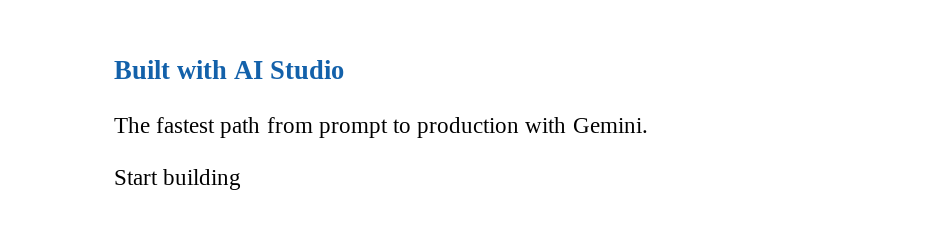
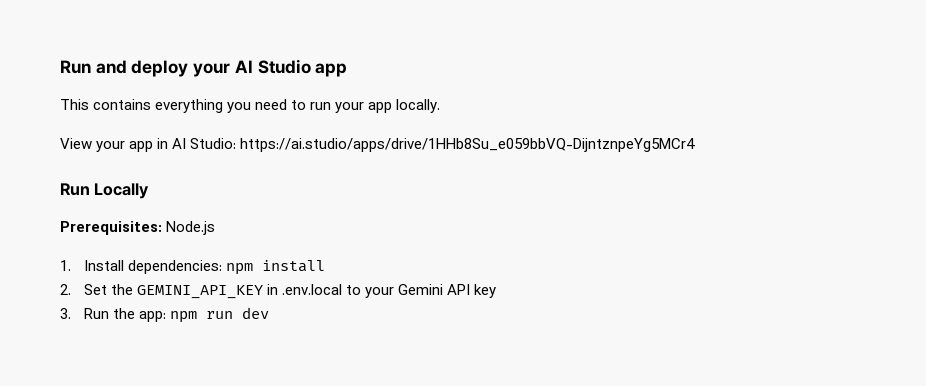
- Built with AI Studio
- The fastest path from prompt to production with Gemini.
- Start building
+ Run and deploy your AI Studio app
+ This contains everything you need to run your app locally.
+ View your app in AI Studio: https://ai.studio/apps/drive/1HHb8Su_e059bbVQ-DijntznpeYg5MCr4
+ Run Locally
+ Prerequisites: Node.js
+ 1. Install dependencies: npm install
+ 2. Set the GEMINI_API_KEY in .env.local to your Gemini API key
+ 3. Run the app: npm run dev

